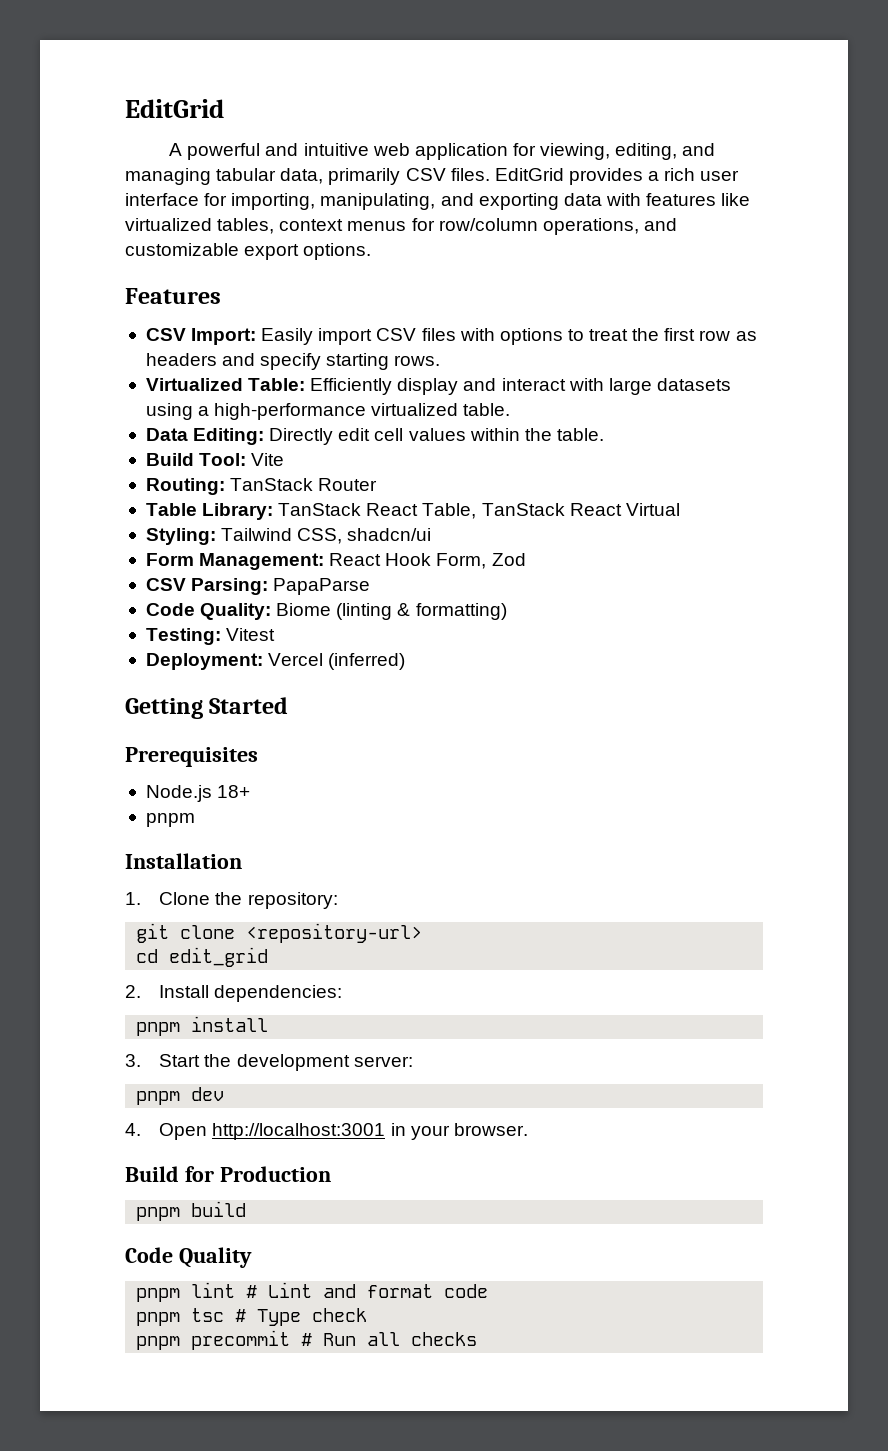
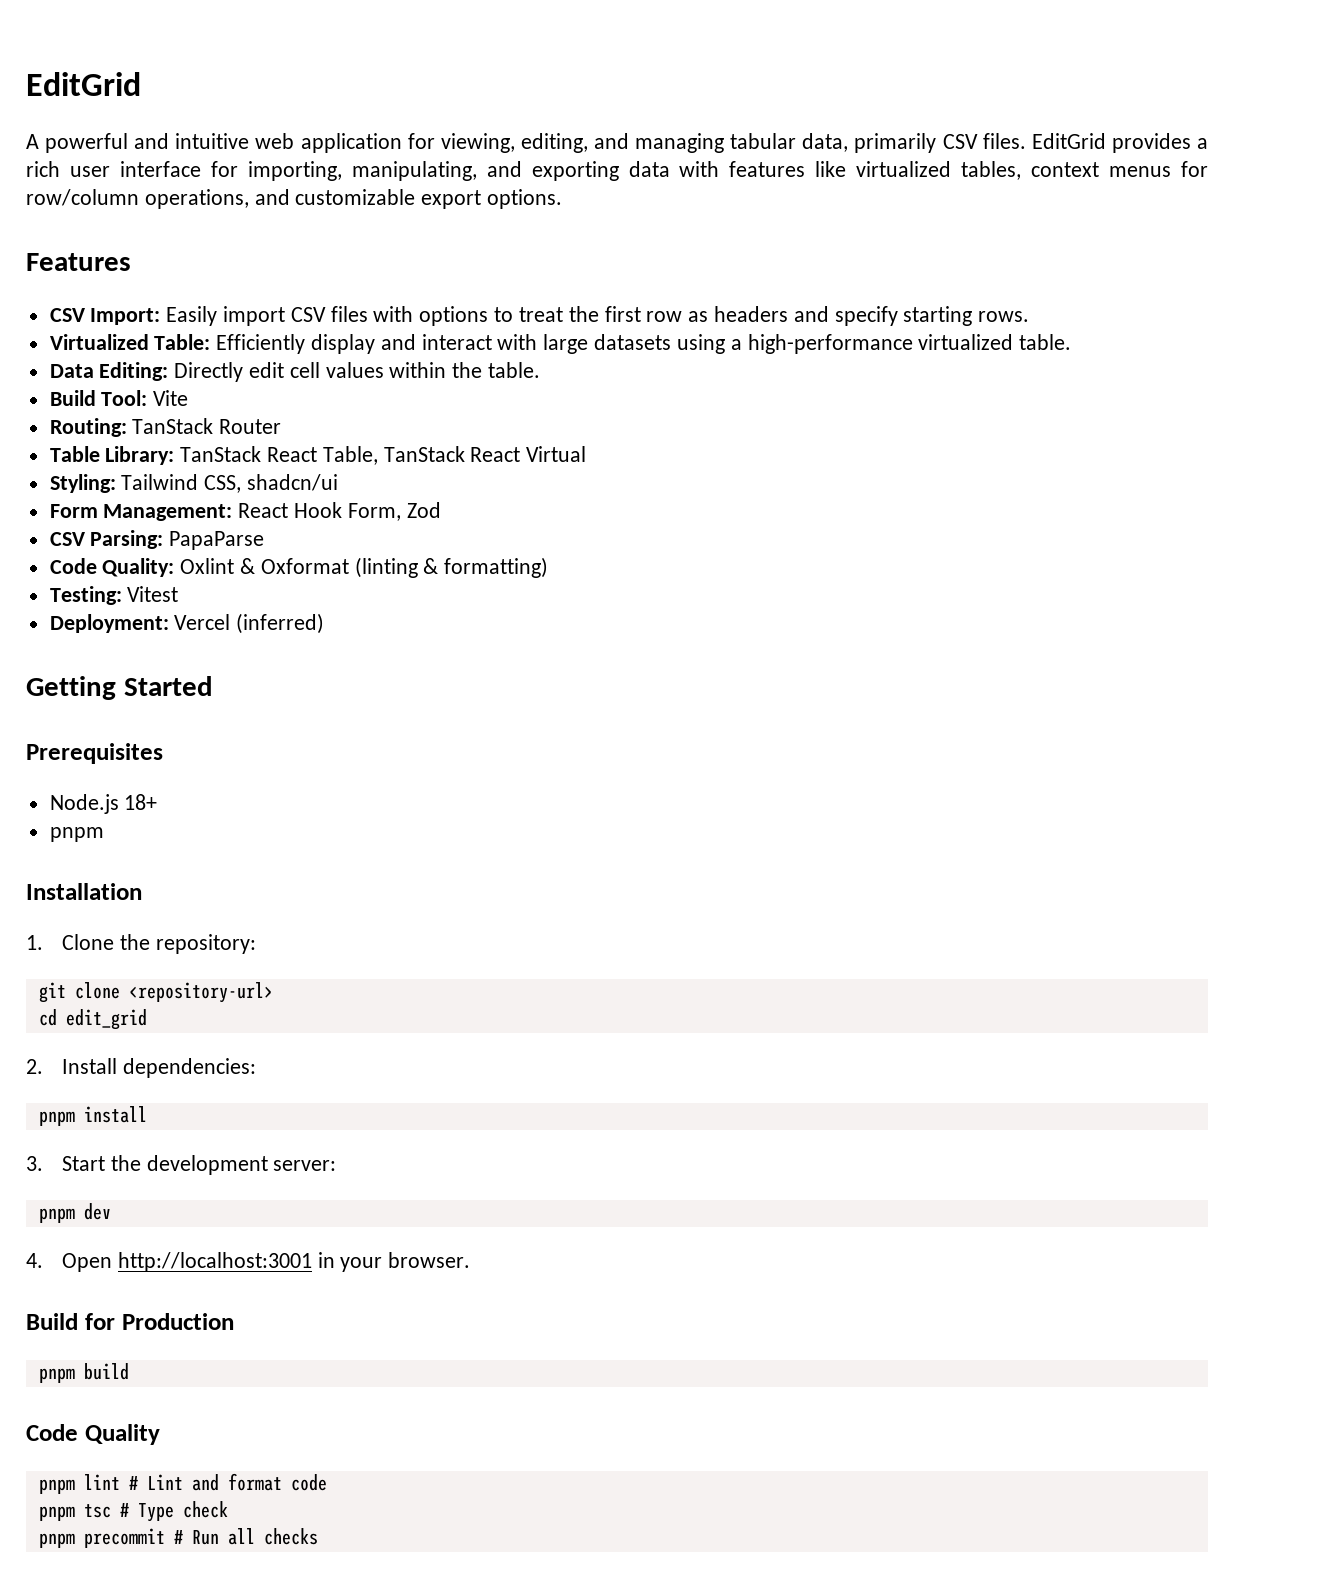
- Code Quality: Biome (linting & formatting)
+ Code Quality: Oxlint & Oxformat (linting & formatting)

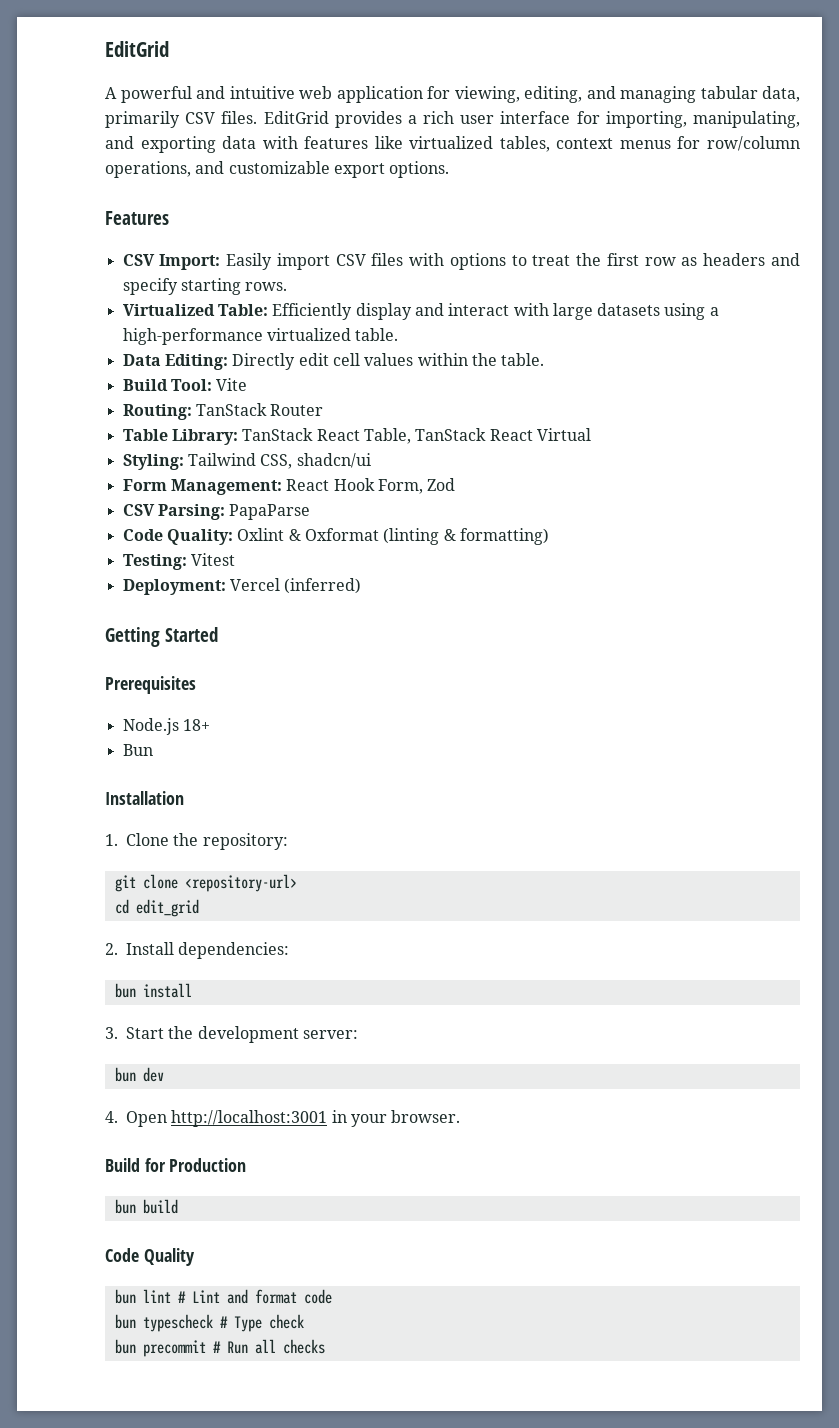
  Node.js 18+
- pnpm
+ Bun
- pnpm install
+ bun install
- pnpm dev
+ bun dev
- pnpm build
+ bun build
- pnpm lint # Lint and format code
+ bun lint # Lint and format code
- pnpm tsc # Type check
+ bun typescheck # Type check
- pnpm precommit # Run all checks
+ bun precommit # Run all checks

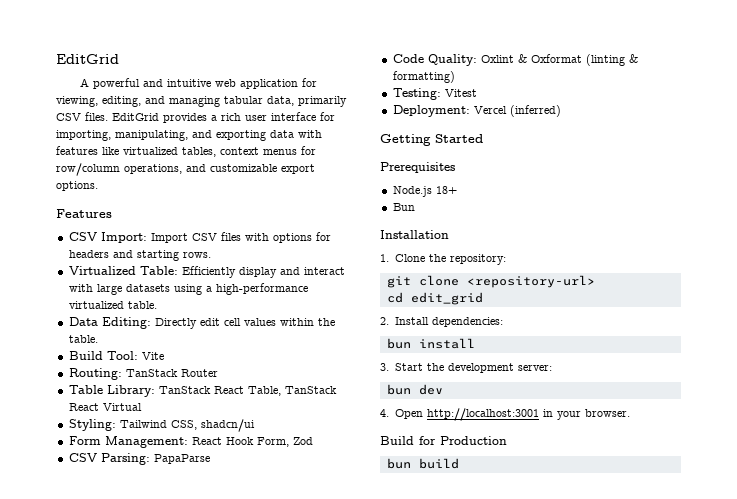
- CSV Import: Easily import CSV files with options to treat the first row as headers and specify starting rows.
+ CSV Import: Import CSV files with options for headers and starting rows.
- Code Quality
- bun lint # Lint and format code
- bun typescheck # Type check
- bun precommit # Run all checks

